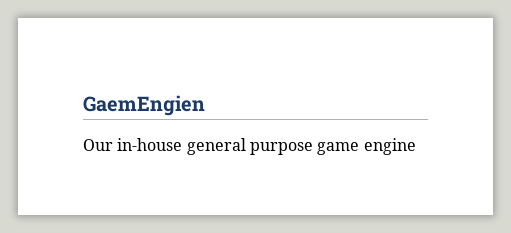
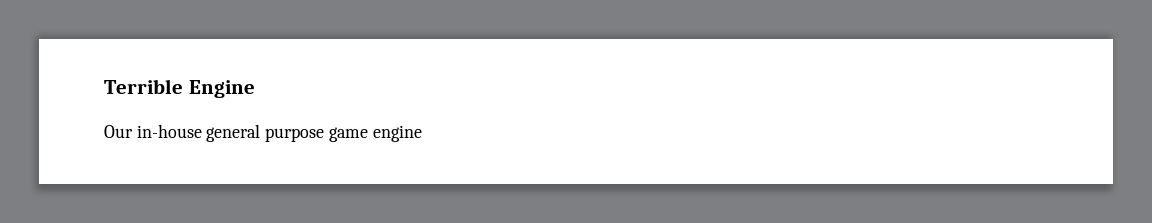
- GaemEngien
+ Terrible Engine

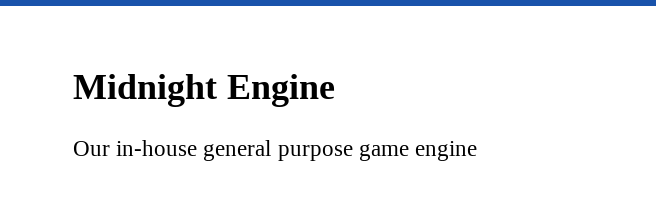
- Terrible Engine
+ Midnight Engine

